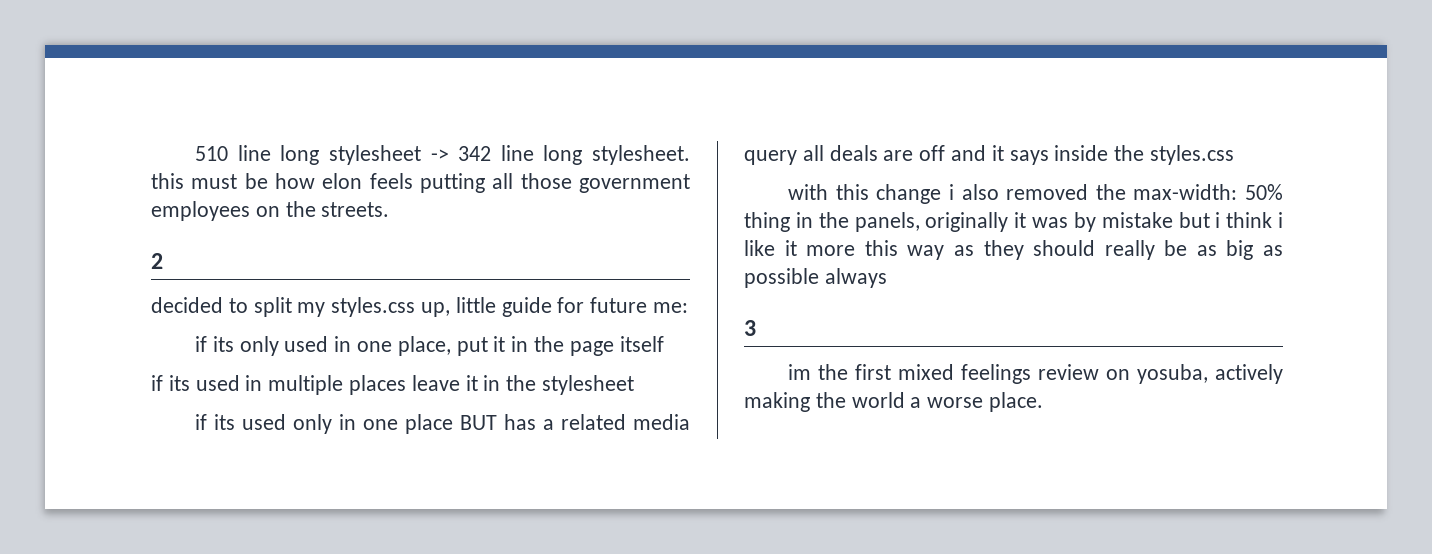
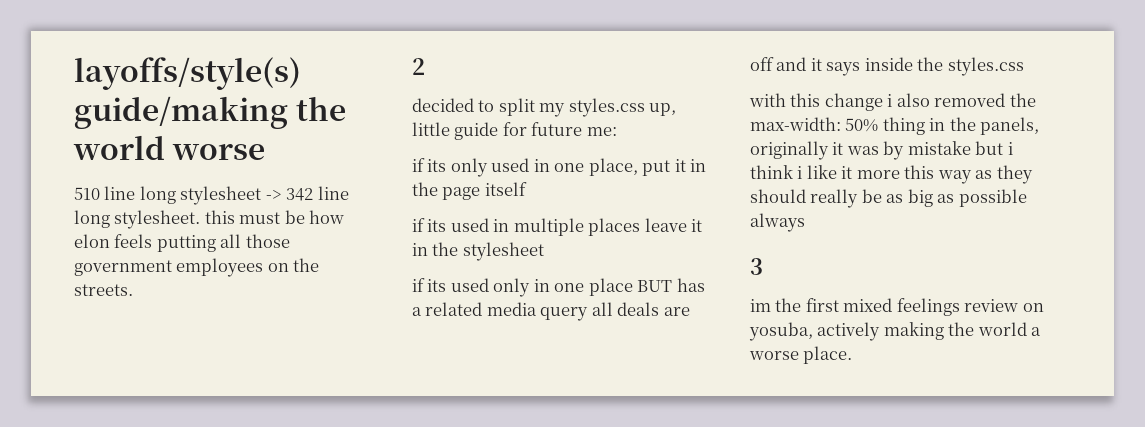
+ layoffs/style(s) guide/making the world worse

